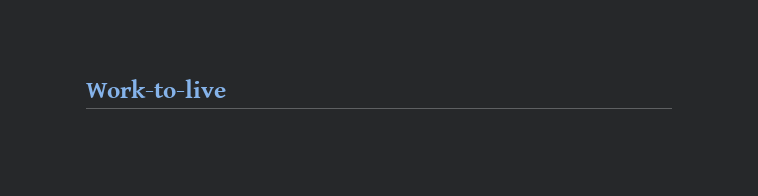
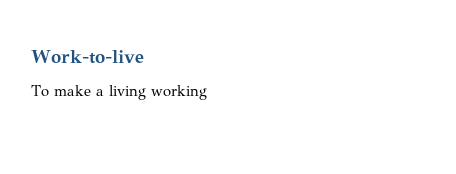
+ To make a living working

